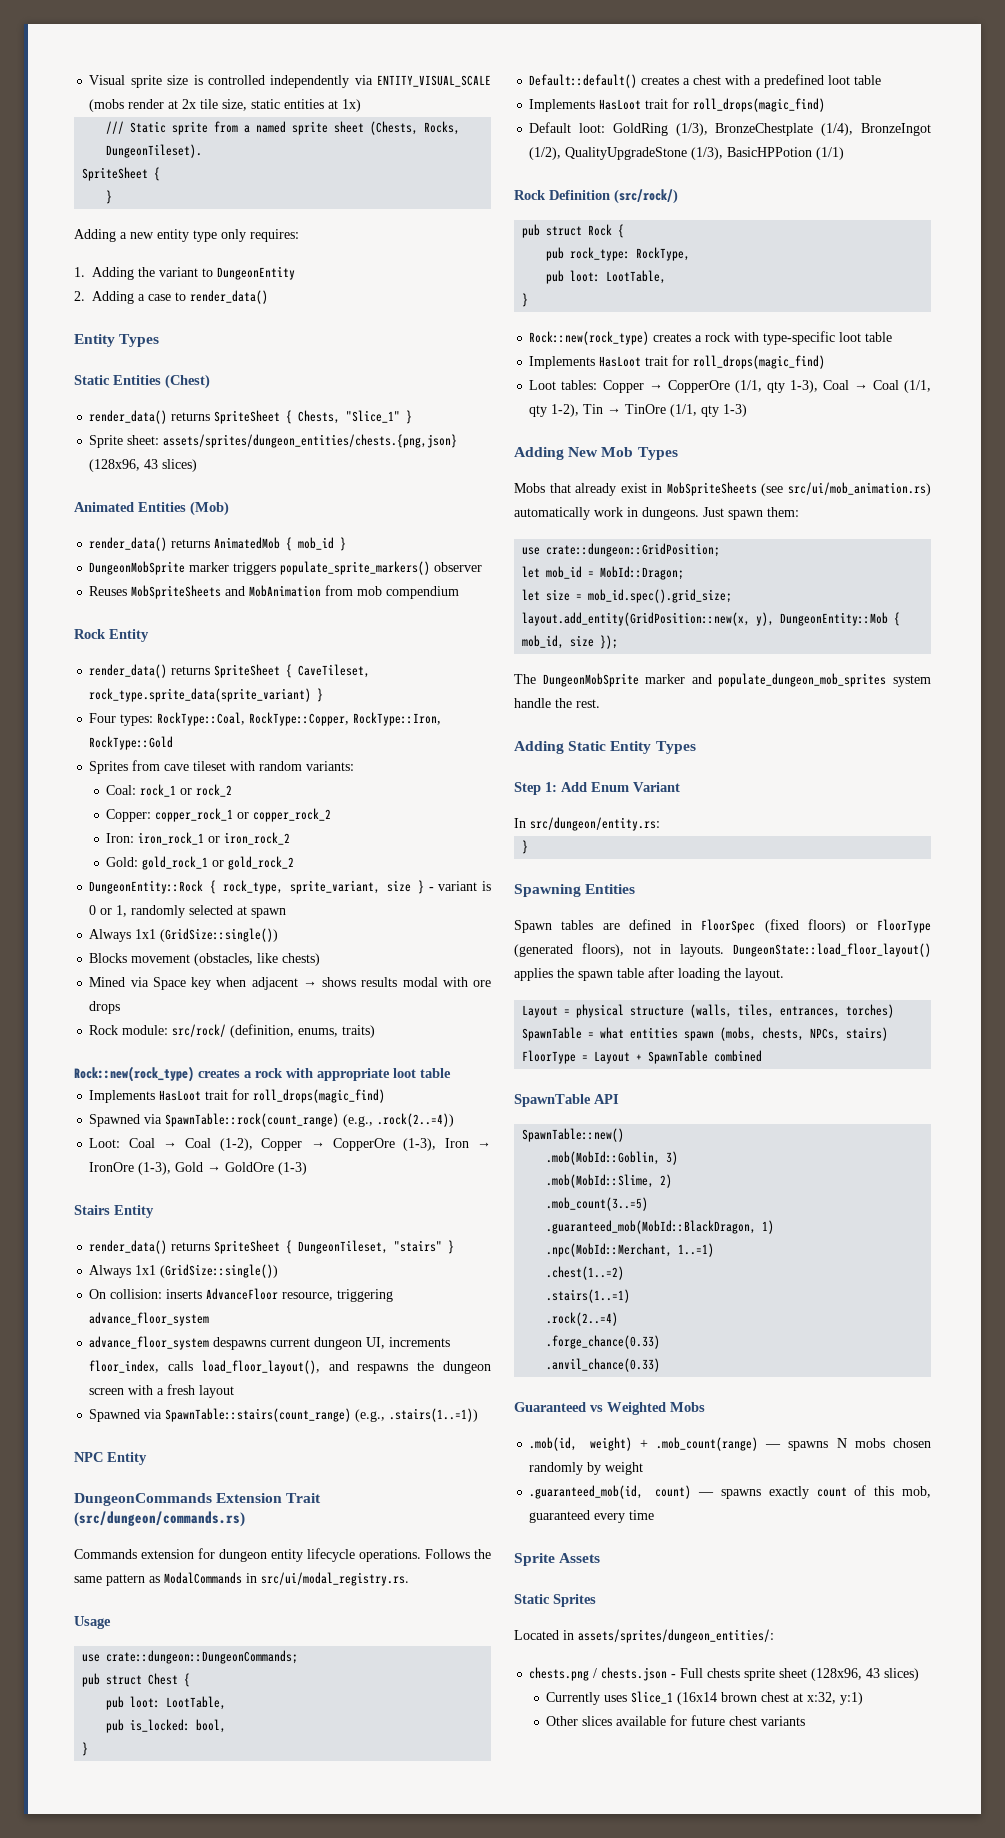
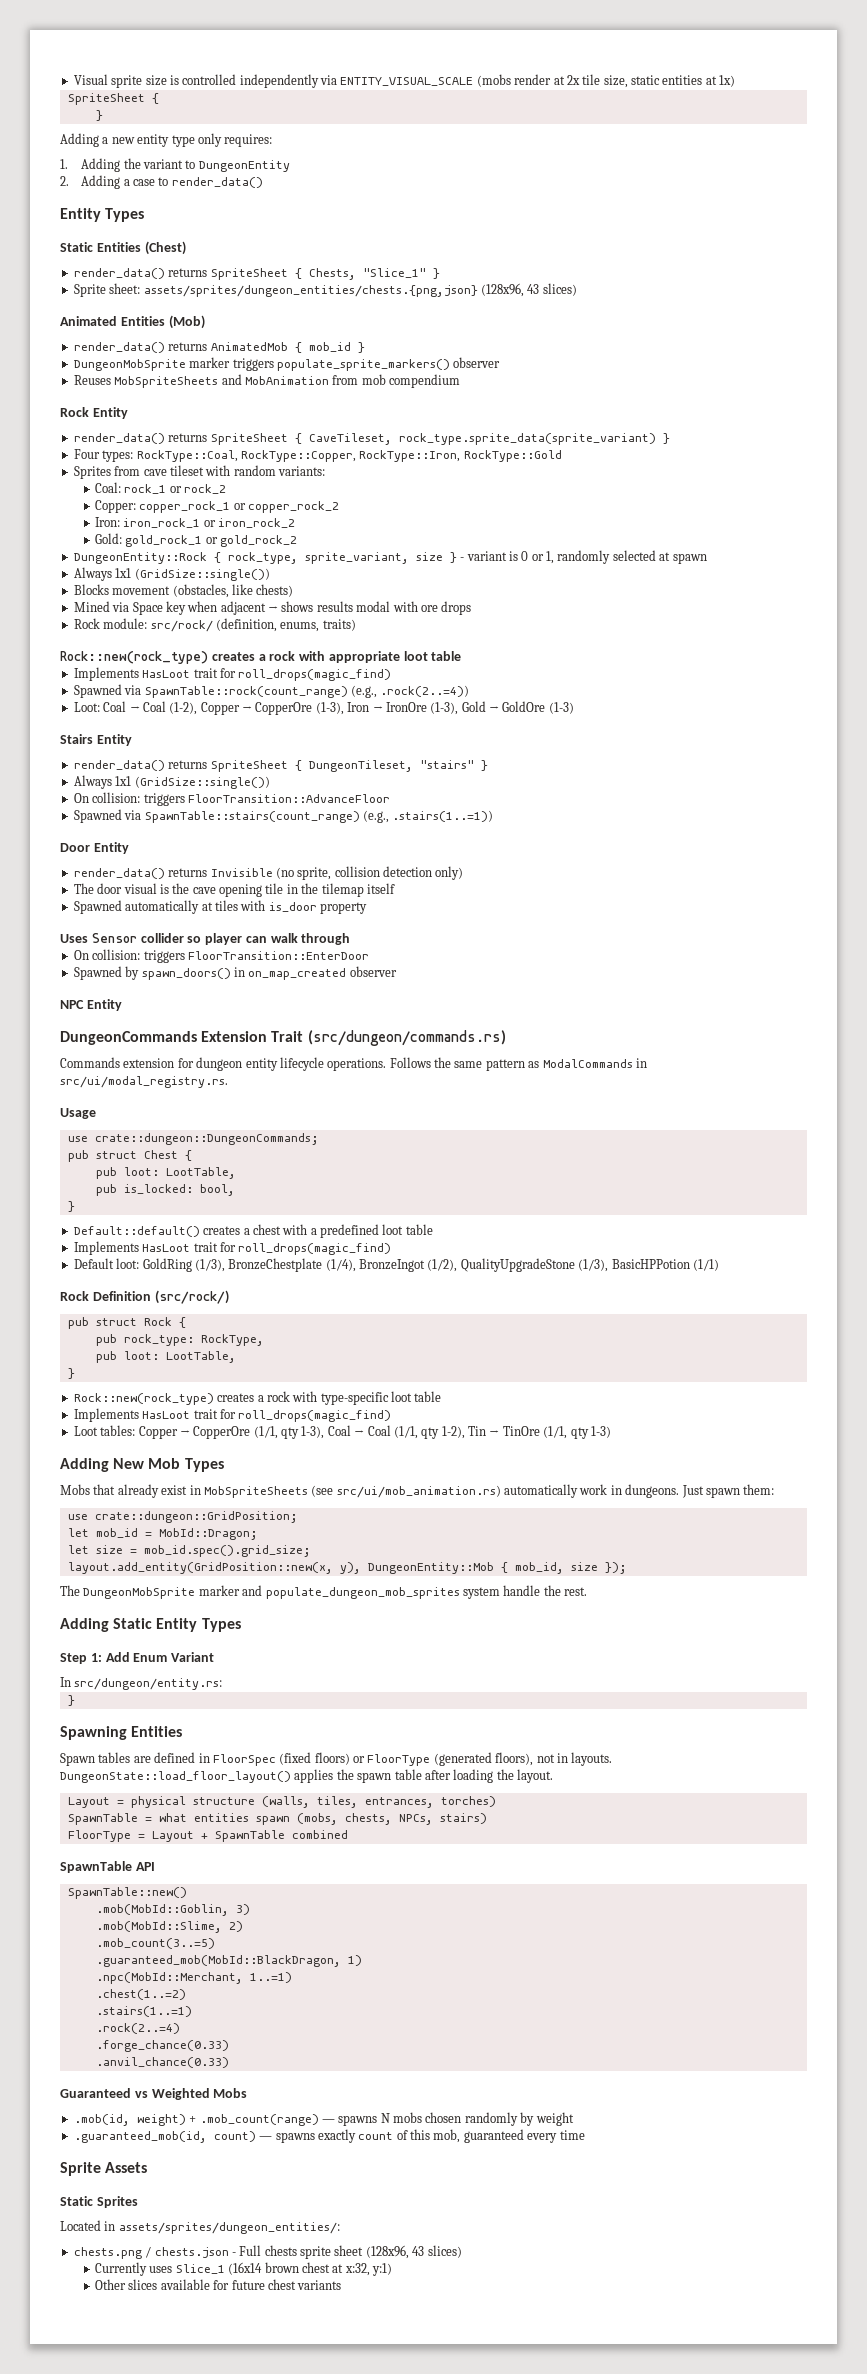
- /// Static sprite from a named sprite sheet (Chests, Rocks, DungeonTileset).
- On collision: inserts AdvanceFloor resource, triggering advance_floor_system
- advance_floor_system despawns current dungeon UI, increments floor_index, calls load_floor_layout(), and respawns the dungeon screen with a fresh layout
+ On collision: triggers FloorTransition::AdvanceFloor
+ Door Entity
+ render_data() returns Invisible (no sprite, collision detection only)
+ The door visual is the cave opening tile in the tilemap itself
+ Spawned automatically at tiles with is_door property
+ Uses Sensor collider so player can walk through
+ On collision: triggers FloorTransition::EnterDoor
+ Spawned by spawn_doors() in on_map_created observer

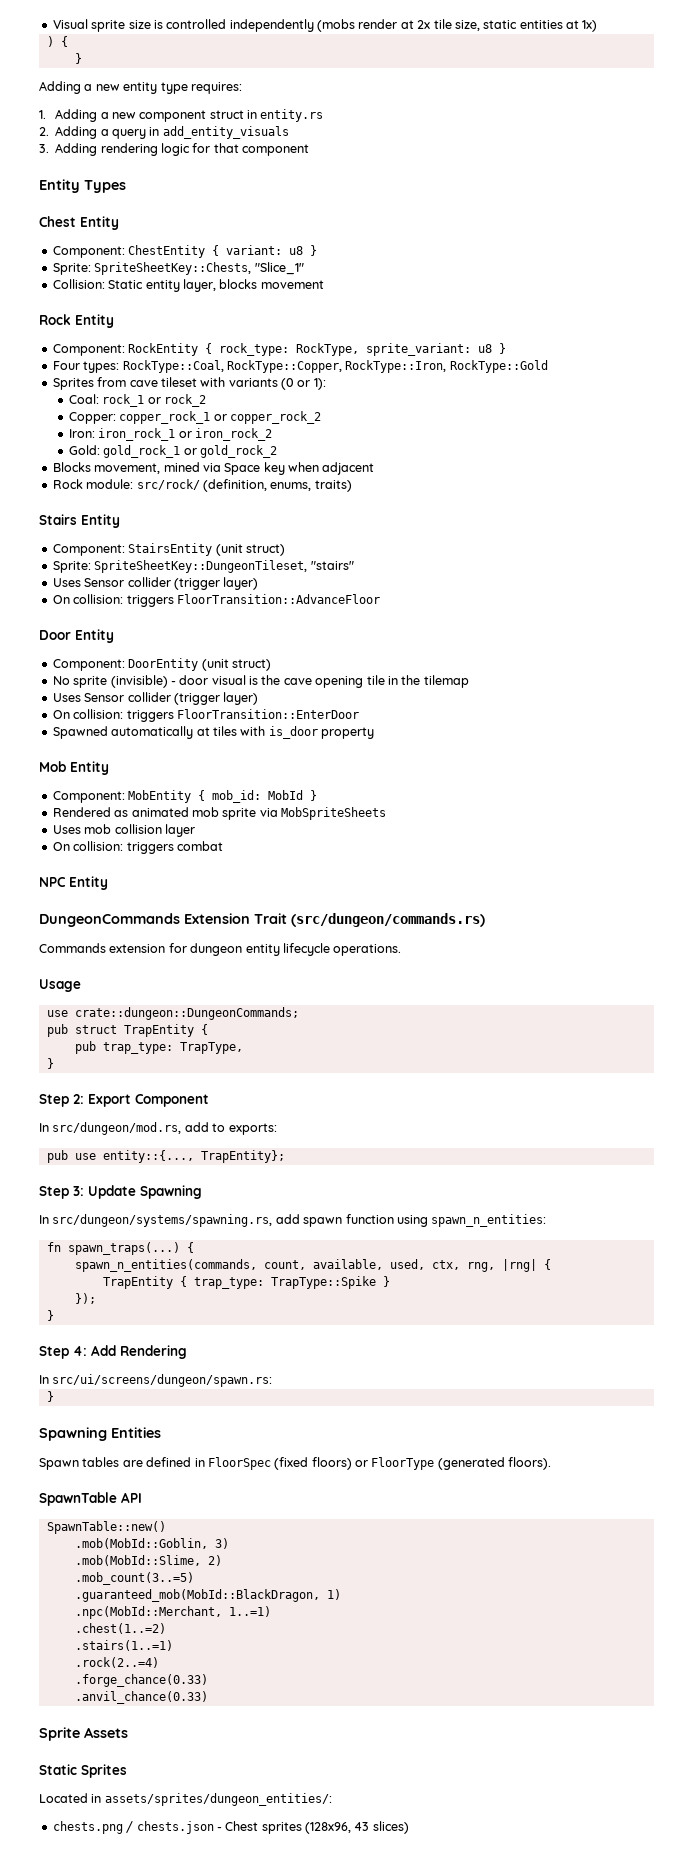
- Visual sprite size is controlled independently via ENTITY_VISUAL_SCALE (mobs render at 2x tile size, static entities at 1x)
- SpriteSheet {
+ Visual sprite size is controlled independently (mobs render at 2x tile size, static entities at 1x)
+ ) {
- Adding a new entity type only requires:
+ Adding a new entity type requires:
- 1. Adding the variant to DungeonEntity
- 2. Adding a case to render_data()
+ 1. Adding a new component struct in entity.rs
+ 2. Adding a query in add_entity_visuals
+ 3. Adding rendering logic for that component
  Entity Types
- Static Entities (Chest)
- render_data() returns SpriteSheet { Chests, "Slice_1" }
- Sprite sheet: assets/sprites/dungeon_entities/chests.{png,json} (128x96, 43 slices)
- Animated Entities (Mob)
- render_data() returns AnimatedMob { mob_id }
- DungeonMobSprite marker triggers populate_sprite_markers() observer
- Reuses MobSpriteSheets and MobAnimation from mob compendium
+ Chest Entity
+ Component: ChestEntity { variant: u8 }
+ Sprite: SpriteSheetKey::Chests, "Slice_1"
+ Collision: Static entity layer, blocks movement
  Rock Entity
- render_data() returns SpriteSheet { CaveTileset, rock_type.sprite_data(sprite_variant) }
+ Component: RockEntity { rock_type: RockType, sprite_variant: u8 }
- Sprites from cave tileset with random variants:
+ Sprites from cave tileset with variants (0 or 1):
- DungeonEntity::Rock { rock_type, sprite_variant, size } - variant is 0 or 1, randomly selected at spawn
- Always 1x1 (GridSize::single())
- Blocks movement (obstacles, like chests)
- Mined via Space key when adjacent → shows results modal with ore drops
+ Blocks movement, mined via Space key when adjacent
- Rock::new(rock_type) creates a rock with appropriate loot table
- Implements HasLoot trait for roll_drops(magic_find)
- Spawned via SpawnTable::rock(count_range) (e.g., .rock(2..=4))
- Loot: Coal → Coal (1-2), Copper → CopperOre (1-3), Iron → IronOre (1-3), Gold → GoldOre (1-3)
  Stairs Entity
- render_data() returns SpriteSheet { DungeonTileset, "stairs" }
- Always 1x1 (GridSize::single())
+ Component: StairsEntity (unit struct)
+ Sprite: SpriteSheetKey::DungeonTileset, "stairs"
+ Uses Sensor collider (trigger layer)
  On collision: triggers FloorTransition::AdvanceFloor
- Spawned via SpawnTable::stairs(count_range) (e.g., .stairs(1..=1))
  Door Entity
- render_data() returns Invisible (no sprite, collision detection only)
- The door visual is the cave opening tile in the tilemap itself
+ Component: DoorEntity (unit struct)
+ No sprite (invisible) - door visual is the cave opening tile in the tilemap
+ Uses Sensor collider (trigger layer)
+ On collision: triggers FloorTransition::EnterDoor
- Uses Sensor collider so player can walk through
- On collision: triggers FloorTransition::EnterDoor
- Spawned by spawn_doors() in on_map_created observer
+ Mob Entity
+ Component: MobEntity { mob_id: MobId }
+ Rendered as animated mob sprite via MobSpriteSheets
+ Uses mob collision layer
+ On collision: triggers combat
- Follows the same pattern as ModalCommands in src/ui/modal_registry.rs.
- pub struct Chest {
- pub loot: LootTable,
- pub is_locked: bool,
+ pub struct TrapEntity {
+ pub trap_type: TrapType,
  }
- Default::default() creates a chest with a predefined loot table
- Implements HasLoot trait for roll_drops(magic_find)
- Default loot: GoldRing (1/3), BronzeChestplate (1/4), BronzeIngot (1/2), QualityUpgradeStone (1/3), BasicHPPotion (1/1)
- Rock Definition (src/rock/)
- pub struct Rock {
- pub rock_type: RockType,
- pub loot: LootTable,
+ Step 2: Export Component
+ In src/dungeon/mod.rs, add to exports:
+ pub use entity::{..., TrapEntity};
+ Step 3: Update Spawning
+ In src/dungeon/systems/spawning.rs, add spawn function using spawn_n_entities:
+ fn spawn_traps(...) {
+ spawn_n_entities(commands, count, available, used, ctx, rng, |rng| {
+ TrapEntity { trap_type: TrapType::Spike }
+ });
  }
- Rock::new(rock_type) creates a rock with type-specific loot table
- Implements HasLoot trait for roll_drops(magic_find)
- Loot tables: Copper → CopperOre (1/1, qty 1-3), Coal → Coal (1/1, qty 1-2), Tin → TinOre (1/1, qty 1-3)
- Adding New Mob Types
- Mobs that already exist in MobSpriteSheets (see src/ui/mob_animation.rs) automatically work in dungeons. Just spawn them:
- use crate::dungeon::GridPosition;
- let mob_id = MobId::Dragon;
- let size = mob_id.spec().grid_size;
- layout.add_entity(GridPosition::new(x, y), DungeonEntity::Mob { mob_id, size });
- The DungeonMobSprite marker and populate_dungeon_mob_sprites system handle the rest.
- Adding Static Entity Types
- Step 1: Add Enum Variant
- In src/dungeon/entity.rs:
+ Step 4: Add Rendering
+ In src/ui/screens/dungeon/spawn.rs:
- Spawn tables are defined in FloorSpec (fixed floors) or FloorType (generated floors), not in layouts. DungeonState::load_floor_layout() applies the spawn table after loading the layout.
- Layout = physical structure (walls, tiles, entrances, torches)
- SpawnTable = what entities spawn (mobs, chests, NPCs, stairs)
- FloorType = Layout + SpawnTable combined
+ Spawn tables are defined in FloorSpec (fixed floors) or FloorType (generated floors).
- Guaranteed vs Weighted Mobs
- .mob(id, weight) + .mob_count(range) — spawns N mobs chosen randomly by weight
- .guaranteed_mob(id, count) — spawns exactly count of this mob, guaranteed every time
- chests.png / chests.json - Full chests sprite sheet (128x96, 43 slices)
- Currently uses Slice_1 (16x14 brown chest at x:32, y:1)
- Other slices available for future chest variants
+ chests.png / chests.json - Chest sprites (128x96, 43 slices)

